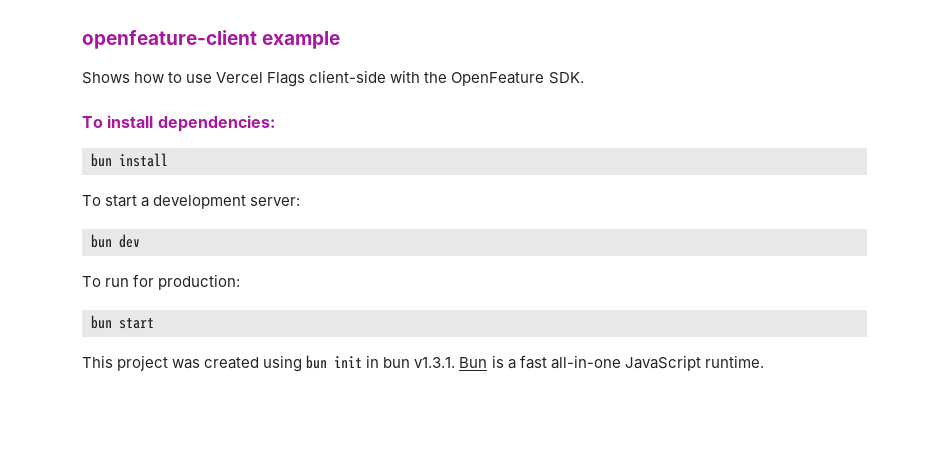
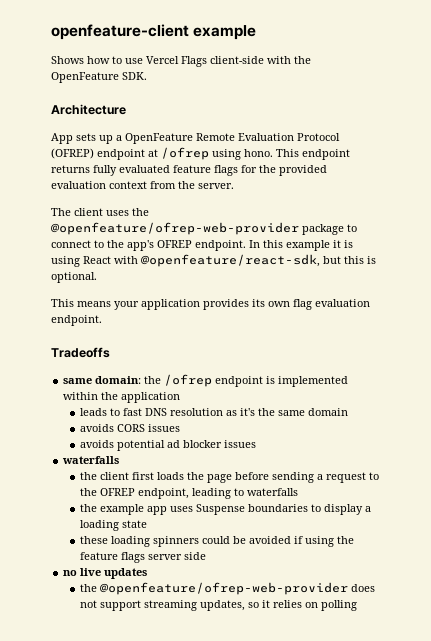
- To install dependencies:
- bun install
- To start a development server:
- bun dev
- To run for production:
- bun start
- This project was created using bun init in bun v1.3.1. Bun is a fast all-in-one JavaScript runtime.
+ Architecture
+ App sets up a OpenFeature Remote Evaluation Protocol (OFREP) endpoint at /ofrep using hono. This endpoint returns fully evaluated feature flags for the provided evaluation context from the server.
+ The client uses the @openfeature/ofrep-web-provider package to connect to the app's OFREP endpoint. In this example it is using React with @openfeature/react-sdk, but this is optional.
+ This means your application provides its own flag evaluation endpoint.
+ Tradeoffs
+ same domain: the /ofrep endpoint is implemented within the application
+ leads to fast DNS resolution as it's the same domain
+ avoids CORS issues
+ avoids potential ad blocker issues
+ waterfalls
+ the client first loads the page before sending a request to the OFREP endpoint, leading to waterfalls
+ the example app uses Suspense boundaries to display a loading state
+ these loading spinners could be avoided if using the feature flags server side
+ no live updates
+ the @openfeature/ofrep-web-provider does not support streaming updates, so it relies on polling

